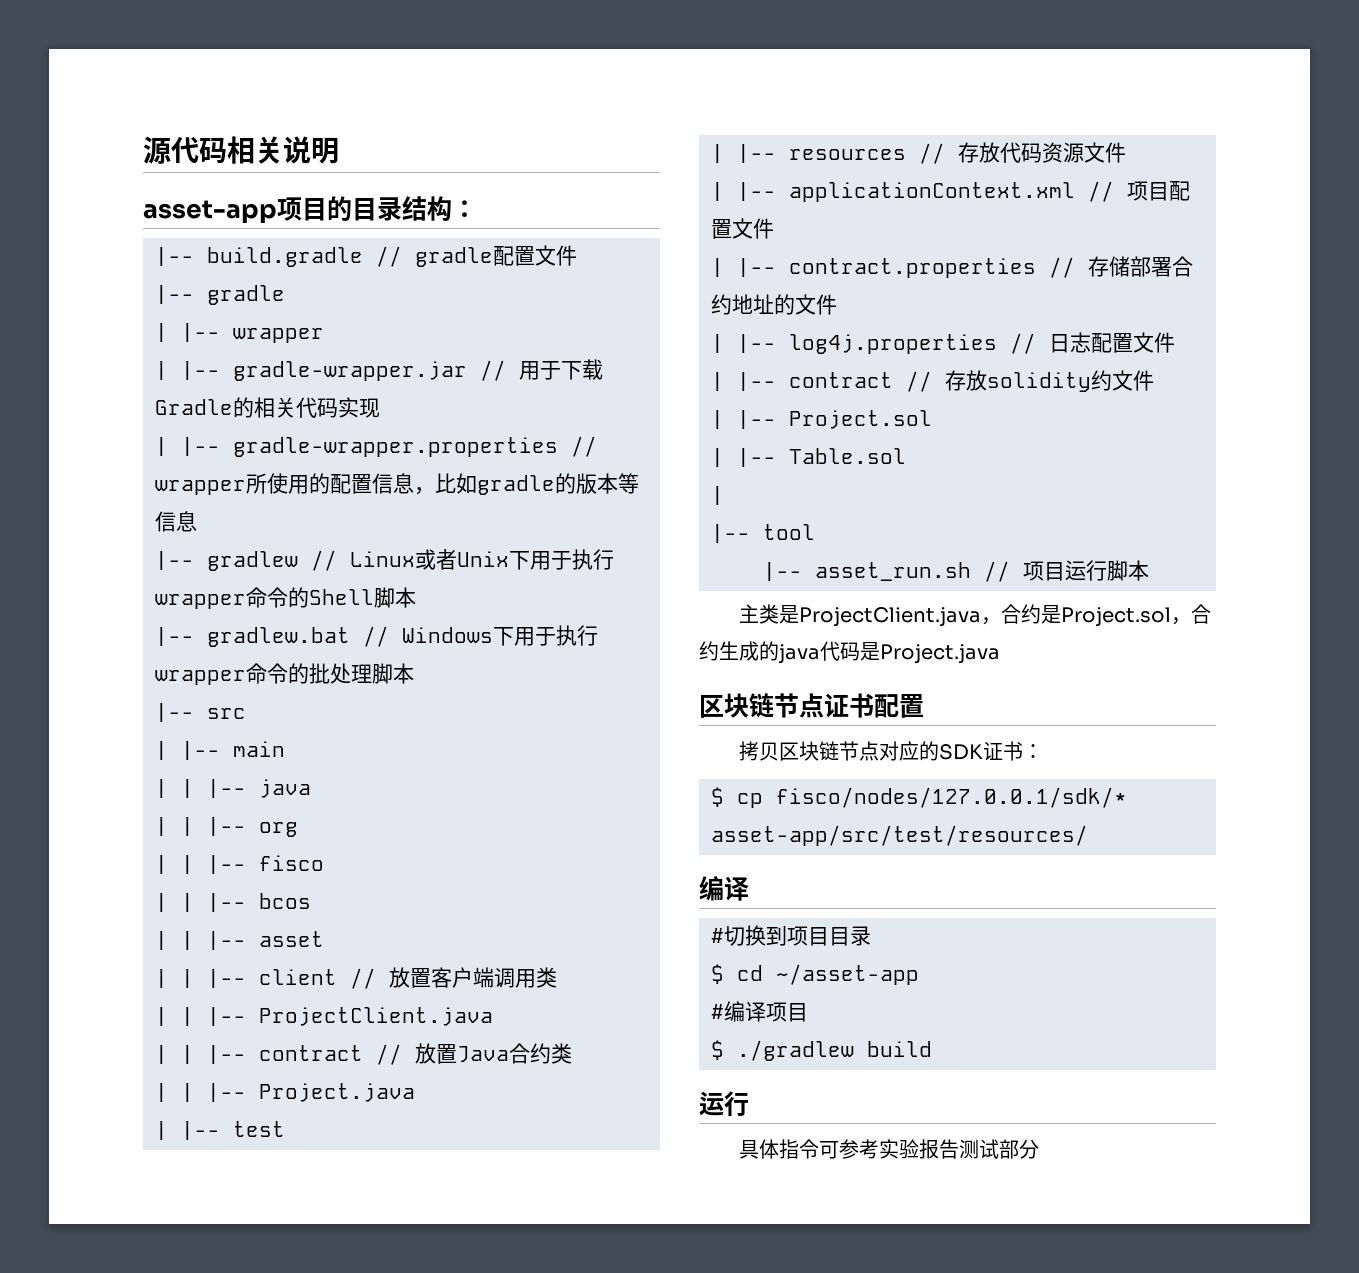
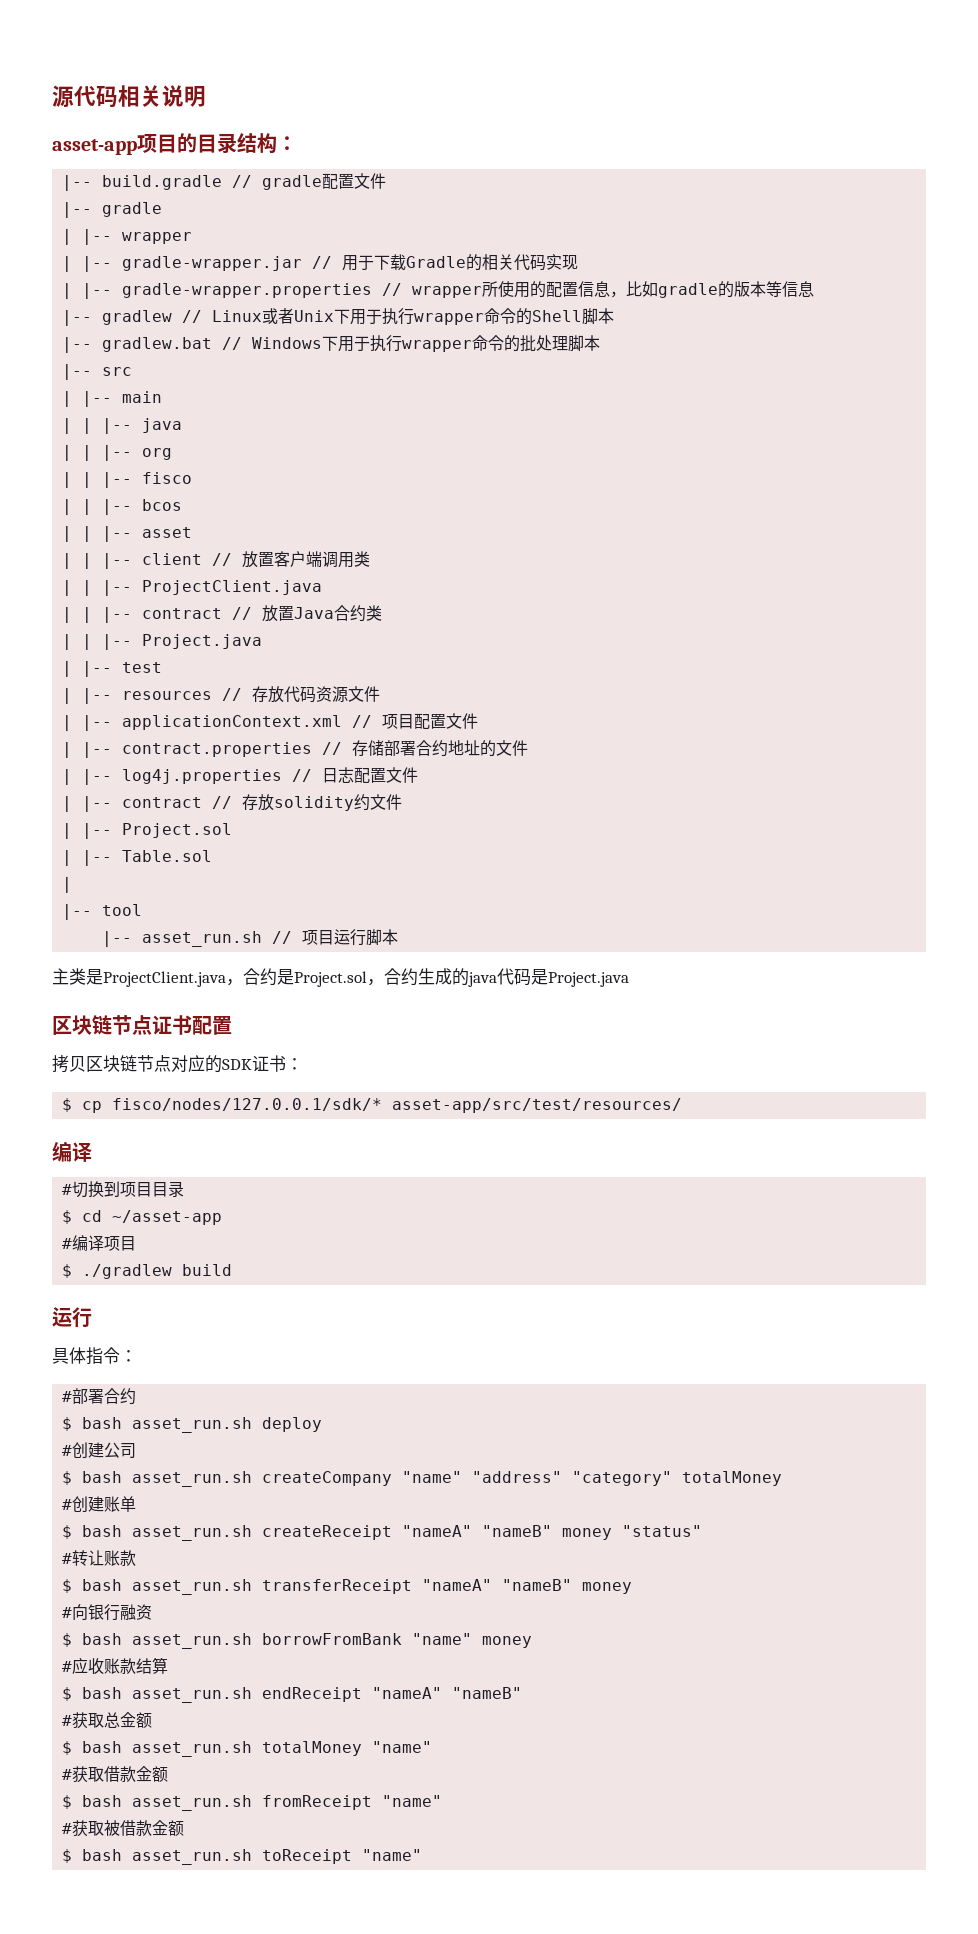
- 具体指令可参考实验报告测试部分
+ 具体指令：
+ #部署合约
+ $ bash asset_run.sh deploy
+ #创建公司
+ $ bash asset_run.sh createCompany "name" "address" "category" totalMoney
+ #创建账单
+ $ bash asset_run.sh createReceipt "nameA" "nameB" money "status"
+ #转让账款
+ $ bash asset_run.sh transferReceipt "nameA" "nameB" money
+ #向银行融资
+ $ bash asset_run.sh borrowFromBank "name" money
+ #应收账款结算
+ $ bash asset_run.sh endReceipt "nameA" "nameB"
+ #获取总金额
+ $ bash asset_run.sh totalMoney "name"
+ #获取借款金额
+ $ bash asset_run.sh fromReceipt "name"
+ #获取被借款金额
+ $ bash asset_run.sh toReceipt "name"

